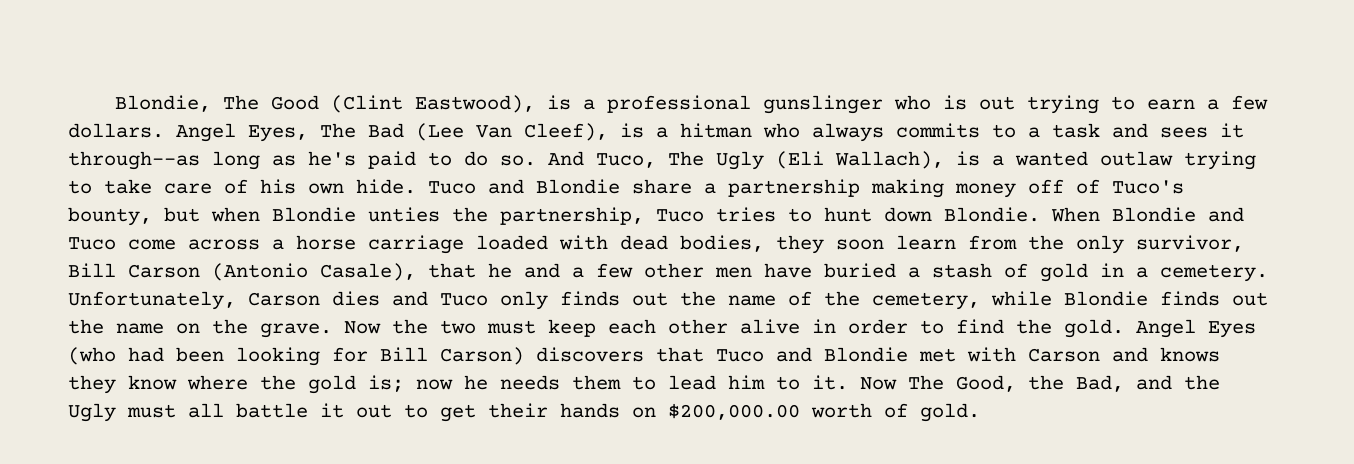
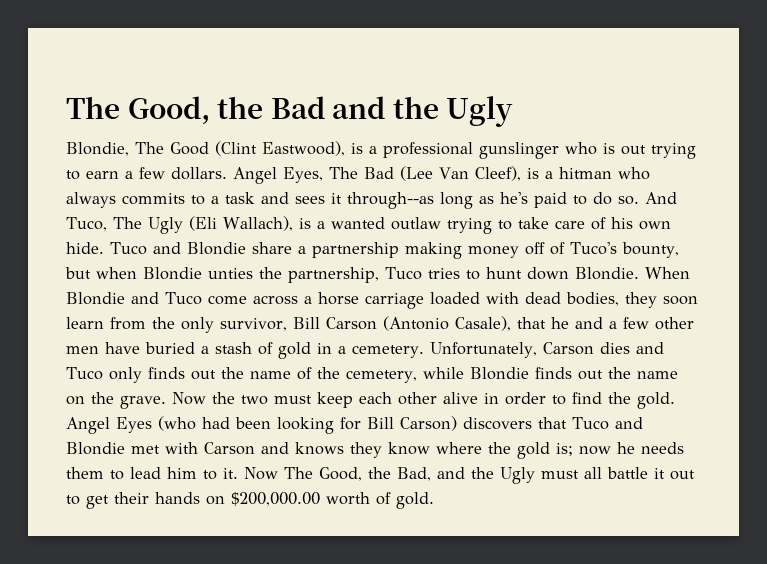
+ The Good, the Bad and the Ugly

